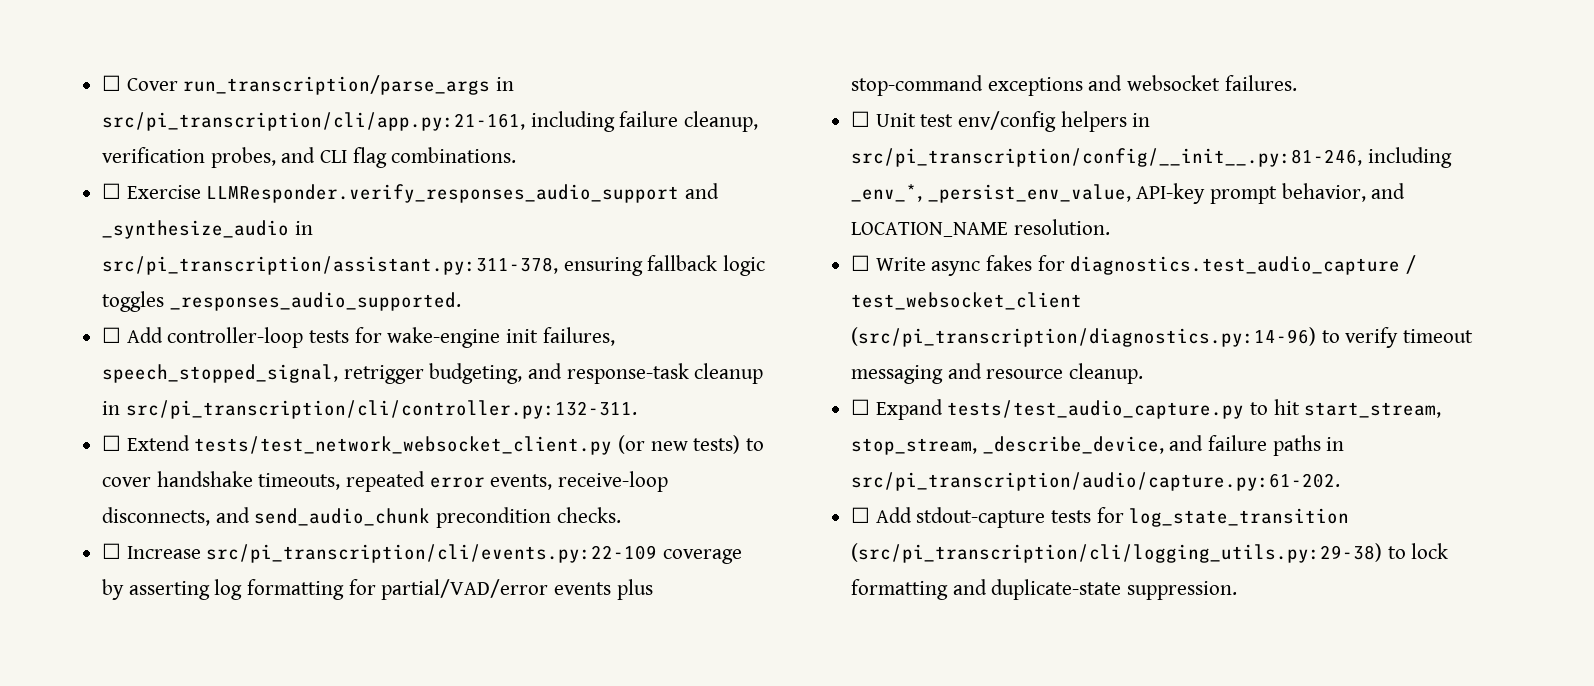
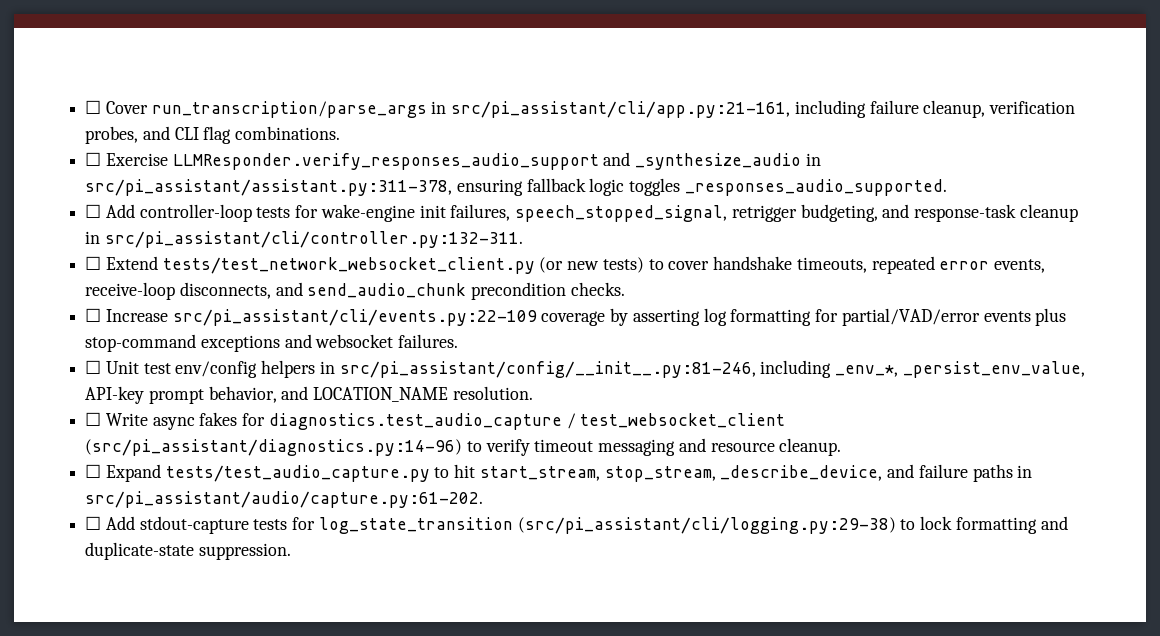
- ☐ Cover run_transcription/parse_args in src/pi_transcription/cli/app.py:21-161, including failure cleanup, verification probes, and CLI flag combinations.
+ ☐ Cover run_transcription/parse_args in src/pi_assistant/cli/app.py:21-161, including failure cleanup, verification probes, and CLI flag combinations.
- ☐ Exercise LLMResponder.verify_responses_audio_support and _synthesize_audio in src/pi_transcription/assistant.py:311-378, ensuring fallback logic toggles _responses_audio_supported.
+ ☐ Exercise LLMResponder.verify_responses_audio_support and _synthesize_audio in src/pi_assistant/assistant.py:311-378, ensuring fallback logic toggles _responses_audio_supported.
- ☐ Add controller-loop tests for wake-engine init failures, speech_stopped_signal, retrigger budgeting, and response-task cleanup in src/pi_transcription/cli/controller.py:132-311.
+ ☐ Add controller-loop tests for wake-engine init failures, speech_stopped_signal, retrigger budgeting, and response-task cleanup in src/pi_assistant/cli/controller.py:132-311.
- ☐ Increase src/pi_transcription/cli/events.py:22-109 coverage by asserting log formatting for partial/VAD/error events plus stop-command exceptions and websocket failures.
+ ☐ Increase src/pi_assistant/cli/events.py:22-109 coverage by asserting log formatting for partial/VAD/error events plus stop-command exceptions and websocket failures.
- ☐ Unit test env/config helpers in src/pi_transcription/config/__init__.py:81-246, including _env_*, _persist_env_value, API-key prompt behavior, and LOCATION_NAME resolution.
+ ☐ Unit test env/config helpers in src/pi_assistant/config/__init__.py:81-246, including _env_*, _persist_env_value, API-key prompt behavior, and LOCATION_NAME resolution.
- ☐ Write async fakes for diagnostics.test_audio_capture / test_websocket_client (src/pi_transcription/diagnostics.py:14-96) to verify timeout messaging and resource cleanup.
+ ☐ Write async fakes for diagnostics.test_audio_capture / test_websocket_client (src/pi_assistant/diagnostics.py:14-96) to verify timeout messaging and resource cleanup.
- ☐ Expand tests/test_audio_capture.py to hit start_stream, stop_stream, _describe_device, and failure paths in src/pi_transcription/audio/capture.py:61-202.
+ ☐ Expand tests/test_audio_capture.py to hit start_stream, stop_stream, _describe_device, and failure paths in src/pi_assistant/audio/capture.py:61-202.
- ☐ Add stdout-capture tests for log_state_transition (src/pi_transcription/cli/logging_utils.py:29-38) to lock formatting and duplicate-state suppression.
+ ☐ Add stdout-capture tests for log_state_transition (src/pi_assistant/cli/logging.py:29-38) to lock formatting and duplicate-state suppression.

